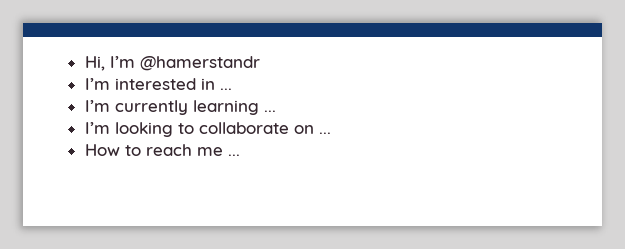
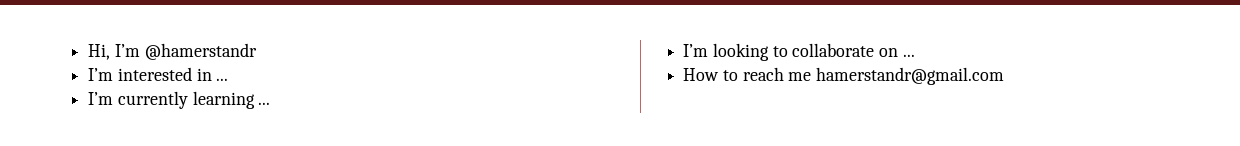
- How to reach me ...
+ How to reach me hamerstandr@gmail.com

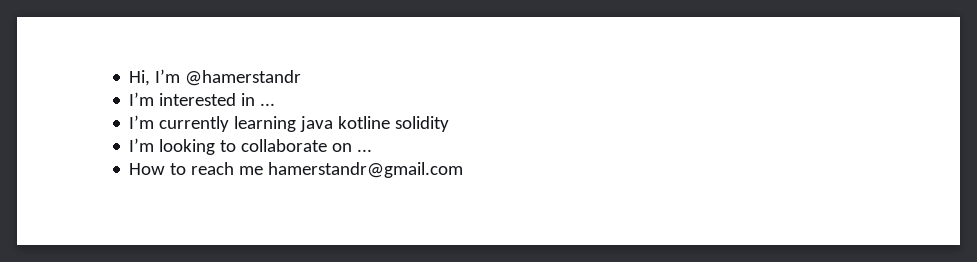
- I’m currently learning ...
+ I’m currently learning java kotline solidity

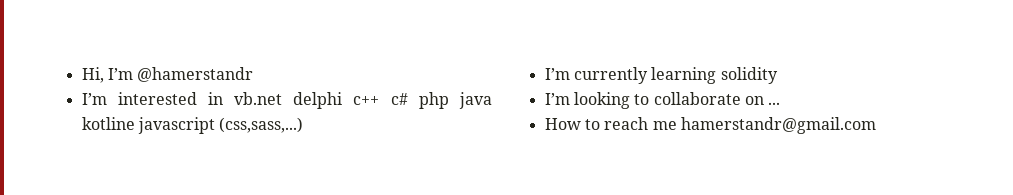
- I’m interested in ...
+ I’m interested in vb.net delphi c++ c# php java kotline javascript (css,sass,...)
- I’m currently learning java kotline solidity
+ I’m currently learning solidity

